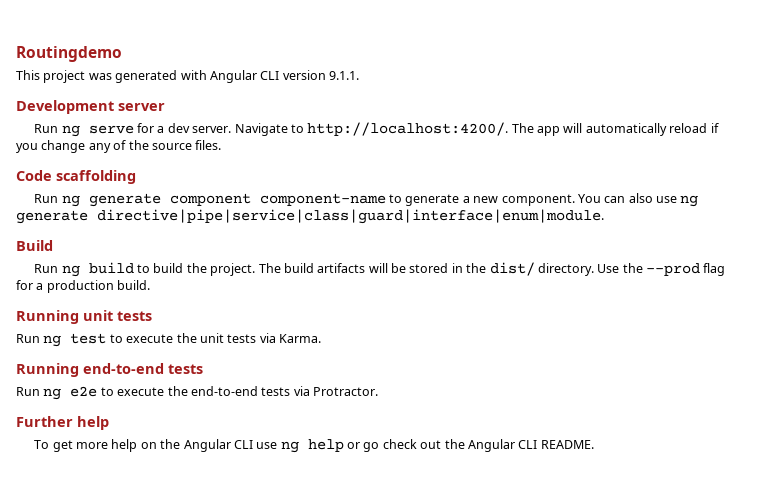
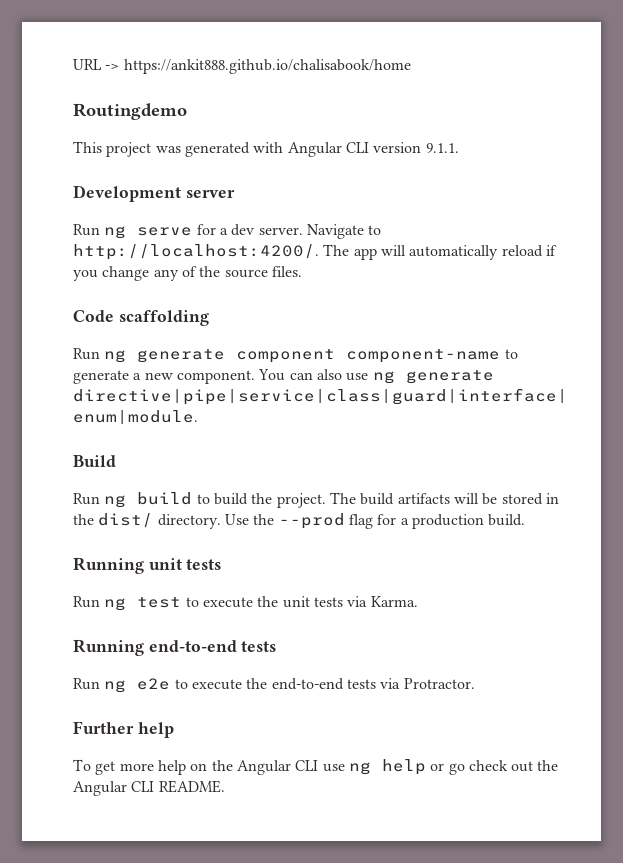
+ URL -> https://ankit888.github.io/chalisabook/home

